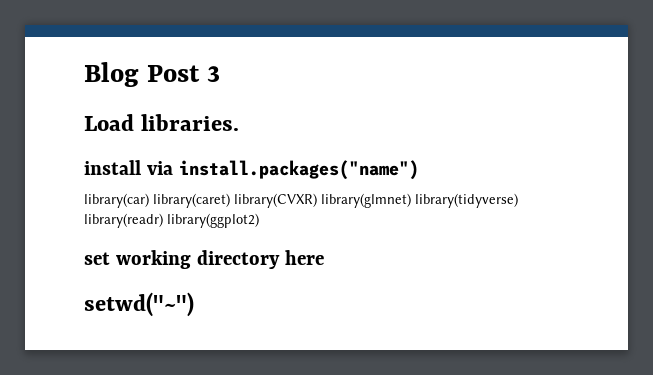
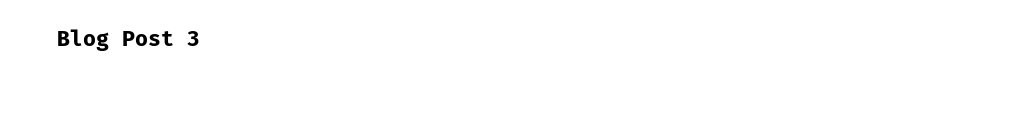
- Load libraries.
- install via install.packages("name")
- library(car) library(caret) library(CVXR) library(glmnet) library(tidyverse) library(readr) library(ggplot2)
- set working directory here
- setwd("~")

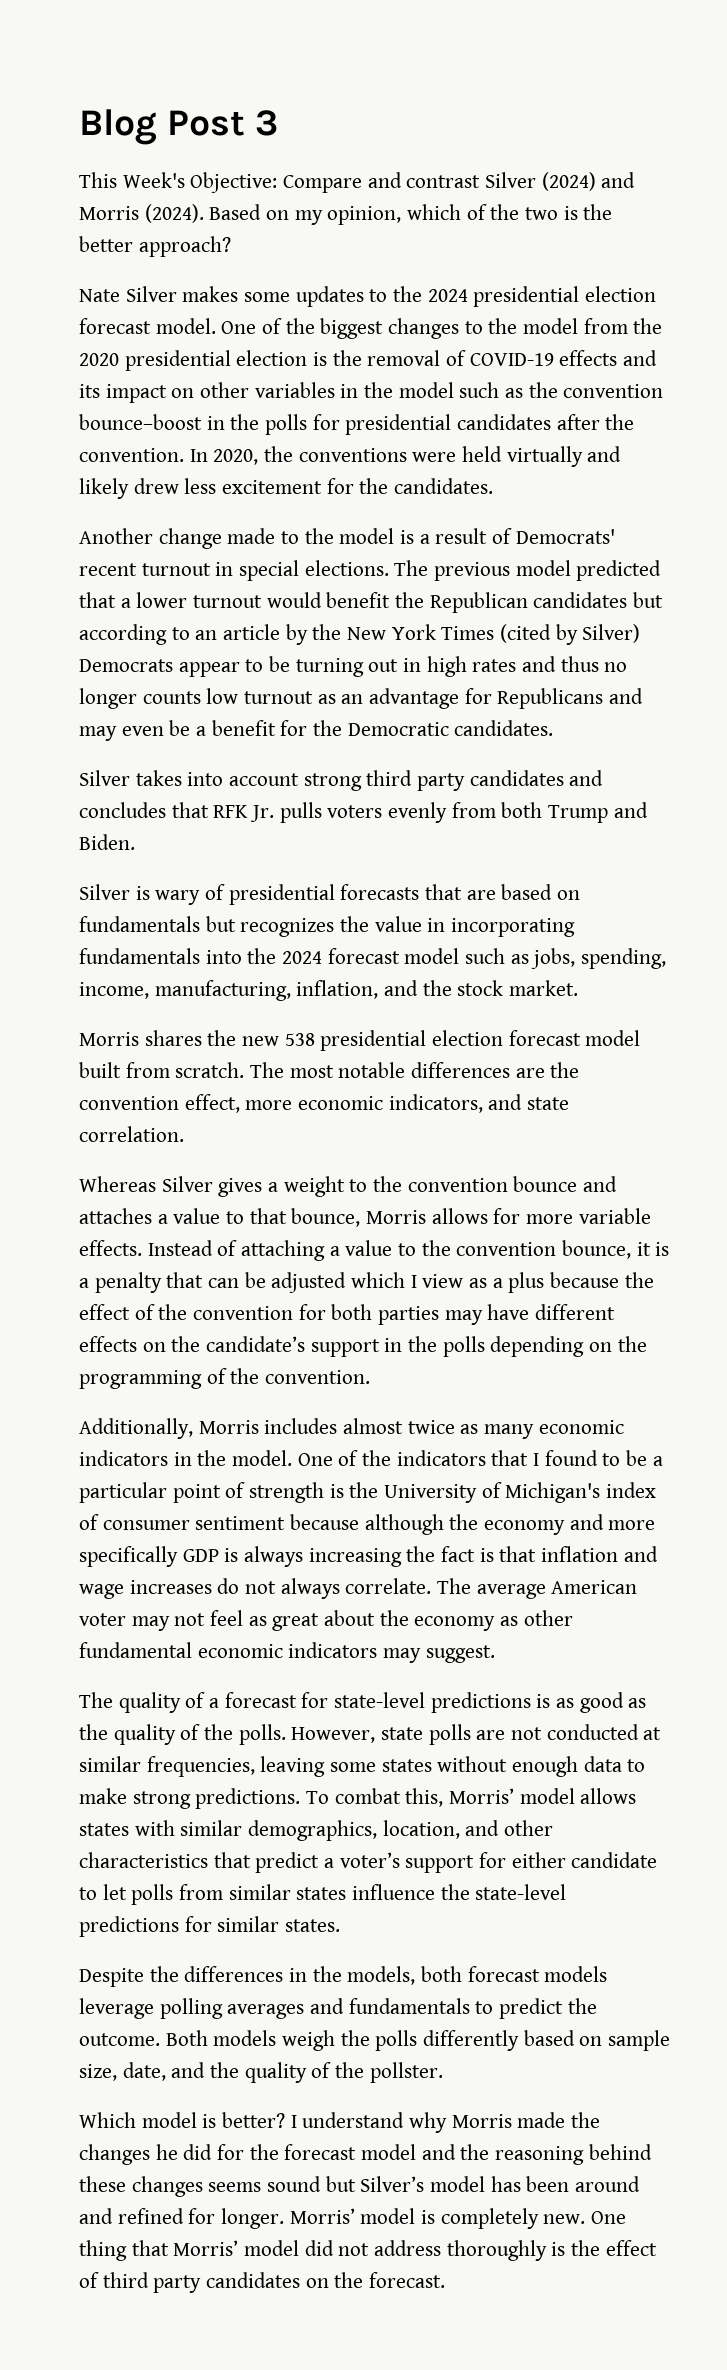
+ This Week's Objective: Compare and contrast Silver (2024) and Morris (2024). Based on my opinion, which of the two is the better approach?
+ Nate Silver makes some updates to the 2024 presidential election forecast model. One of the biggest changes to the model from the 2020 presidential election is the removal of COVID-19 effects and its impact on other variables in the model such as the convention bounce–boost in the polls for presidential candidates after the convention. In 2020, the conventions were held virtually and likely drew less excitement for the candidates.
+ Another change made to the model is a result of Democrats' recent turnout in special elections. The previous model predicted that a lower turnout would benefit the Republican candidates but according to an article by the New York Times (cited by Silver) Democrats appear to be turning out in high rates and thus no longer counts low turnout as an advantage for Republicans and may even be a benefit for the Democratic candidates.
+ Silver takes into account strong third party candidates and concludes that RFK Jr. pulls voters evenly from both Trump and Biden.
+ Silver is wary of presidential forecasts that are based on fundamentals but recognizes the value in incorporating fundamentals into the 2024 forecast model such as jobs, spending, income, manufacturing, inflation, and the stock market.
+ Morris shares the new 538 presidential election forecast model built from scratch. The most notable differences are the convention effect, more economic indicators, and state correlation.
+ Whereas Silver gives a weight to the convention bounce and attaches a value to that bounce, Morris allows for more variable effects. Instead of attaching a value to the convention bounce, it is a penalty that can be adjusted which I view as a plus because the effect of the convention for both parties may have different effects on the candidate’s support in the polls depending on the programming of the convention.
+ Additionally, Morris includes almost twice as many economic indicators in the model. One of the indicators that I found to be a particular point of strength is the University of Michigan's index of consumer sentiment because although the economy and more specifically GDP is always increasing the fact is that inflation and wage increases do not always correlate. The average American voter may not feel as great about the economy as other fundamental economic indicators may suggest.
+ The quality of a forecast for state-level predictions is as good as the quality of the polls. However, state polls are not conducted at similar frequencies, leaving some states without enough data to make strong predictions. To combat this, Morris’ model allows states with similar demographics, location, and other characteristics that predict a voter’s support for either candidate to let polls from similar states influence the state-level predictions for similar states.
+ Despite the differences in the models, both forecast models leverage polling averages and fundamentals to predict the outcome. Both models weigh the polls differently based on sample size, date, and the quality of the pollster.
+ Which model is better? I understand why Morris made the changes he did for the forecast model and the reasoning behind these changes seems sound but Silver’s model has been around and refined for longer. Morris’ model is completely new. One thing that Morris’ model did not address thoroughly is the effect of third party candidates on the forecast.

